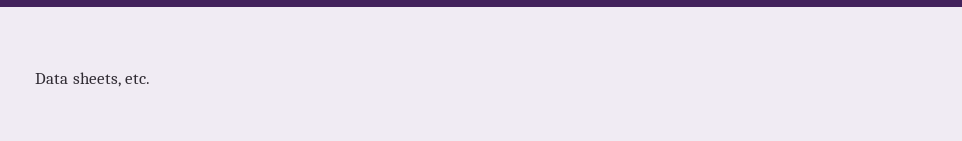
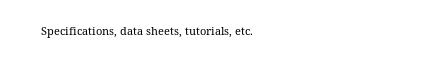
- Data sheets, etc.
+ Specifications, data sheets, tutorials, etc.

